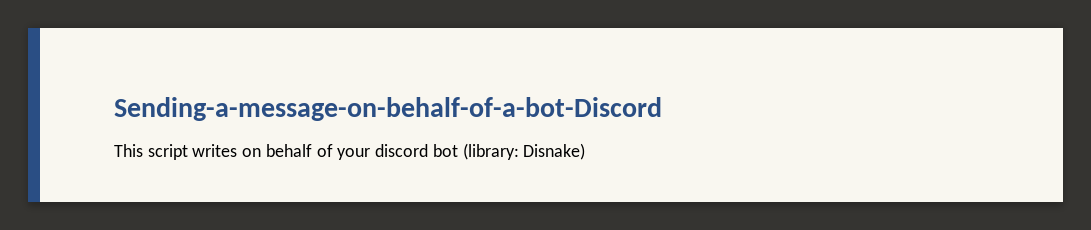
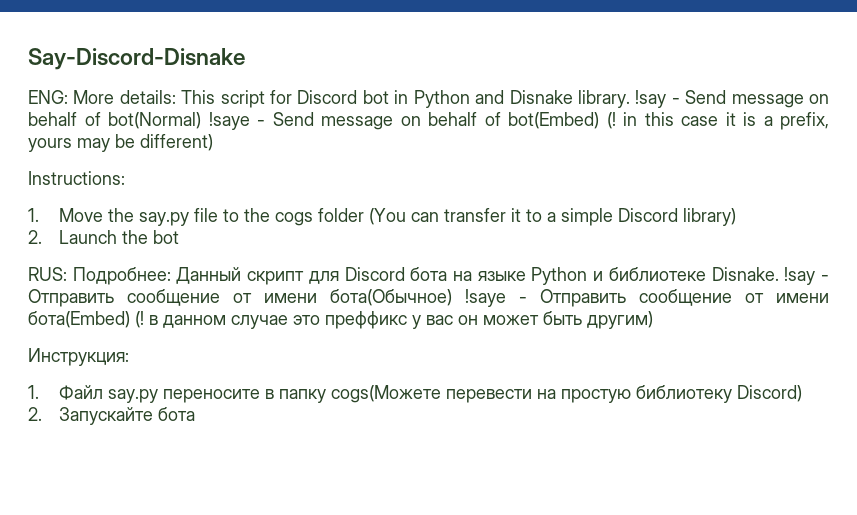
- Sending-a-message-on-behalf-of-a-bot-Discord
- This script writes on behalf of your discord bot (library: Disnake)
+ Say-Discord-Disnake
+ ENG: More details: This script for Discord bot in Python and Disnake library. !say - Send message on behalf of bot(Normal) !saye - Send message on behalf of bot(Embed) (! in this case it is a prefix, yours may be different)
+ Instructions:
+ 1. Move the say.py file to the cogs folder (You can transfer it to a simple Discord library)
+ 2. Launch the bot
+ RUS: Подробнее: Данный скрипт для Discord бота на языке Python и библиотеке Disnake. !say - Отправить сообщение от имени бота(Обычное) !saye - Отправить сообщение от имени бота(Embed) (! в данном случае это преффикс у вас он может быть другим)
+ Инструкция:
+ 1. Файл say.py переносите в папку cogs(Можете перевести на простую библиотеку Discord)
+ 2. Запускайте бота

